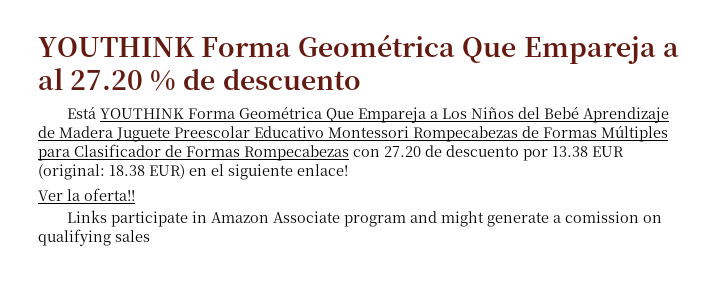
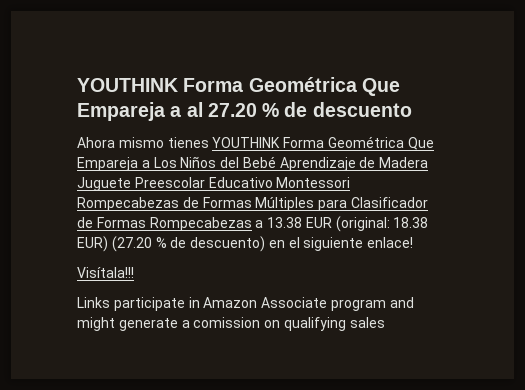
- Está YOUTHINK Forma Geométrica Que Empareja a Los Niños del Bebé Aprendizaje de Madera Juguete Preescolar Educativo Montessori Rompecabezas de Formas Múltiples para Clasificador de Formas Rompecabezas con 27.20 de descuento por 13.38 EUR (original: 18.38 EUR) en el siguiente enlace!
+ Ahora mismo tienes YOUTHINK Forma Geométrica Que Empareja a Los Niños del Bebé Aprendizaje de Madera Juguete Preescolar Educativo Montessori Rompecabezas de Formas Múltiples para Clasificador de Formas Rompecabezas a 13.38 EUR (original: 18.38 EUR) (27.20 % de descuento) en el siguiente enlace!
- Ver la oferta!!
+ Visítala!!!

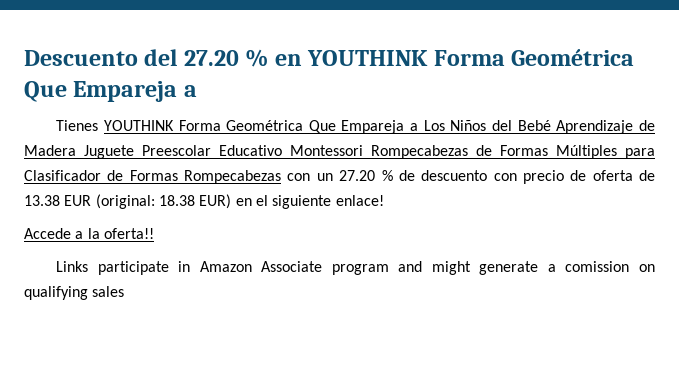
- YOUTHINK Forma Geométrica Que Empareja a al 27.20 % de descuento
- Ahora mismo tienes YOUTHINK Forma Geométrica Que Empareja a Los Niños del Bebé Aprendizaje de Madera Juguete Preescolar Educativo Montessori Rompecabezas de Formas Múltiples para Clasificador de Formas Rompecabezas a 13.38 EUR (original: 18.38 EUR) (27.20 % de descuento) en el siguiente enlace!
+ Descuento del 27.20 % en YOUTHINK Forma Geométrica Que Empareja a
+ Tienes YOUTHINK Forma Geométrica Que Empareja a Los Niños del Bebé Aprendizaje de Madera Juguete Preescolar Educativo Montessori Rompecabezas de Formas Múltiples para Clasificador de Formas Rompecabezas con un 27.20 % de descuento con precio de oferta de 13.38 EUR (original: 18.38 EUR) en el siguiente enlace!
- Visítala!!!
+ Accede a la oferta!!

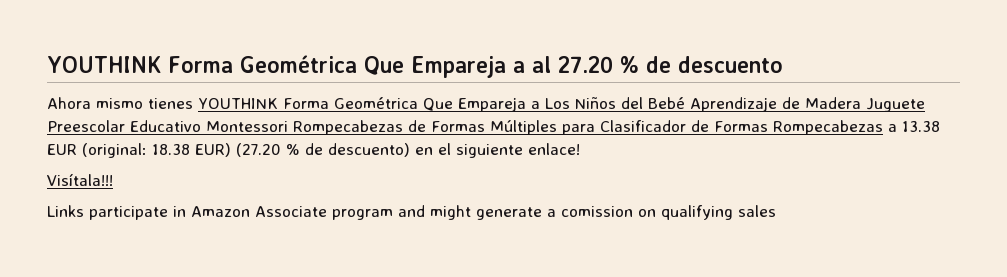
- Descuento del 27.20 % en YOUTHINK Forma Geométrica Que Empareja a
- Tienes YOUTHINK Forma Geométrica Que Empareja a Los Niños del Bebé Aprendizaje de Madera Juguete Preescolar Educativo Montessori Rompecabezas de Formas Múltiples para Clasificador de Formas Rompecabezas con un 27.20 % de descuento con precio de oferta de 13.38 EUR (original: 18.38 EUR) en el siguiente enlace!
+ YOUTHINK Forma Geométrica Que Empareja a al 27.20 % de descuento
+ Ahora mismo tienes YOUTHINK Forma Geométrica Que Empareja a Los Niños del Bebé Aprendizaje de Madera Juguete Preescolar Educativo Montessori Rompecabezas de Formas Múltiples para Clasificador de Formas Rompecabezas a 13.38 EUR (original: 18.38 EUR) (27.20 % de descuento) en el siguiente enlace!
- Accede a la oferta!!
+ Visítala!!!

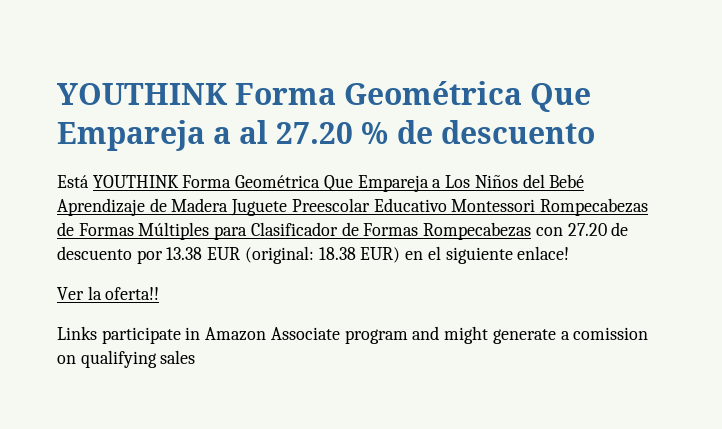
- Ahora mismo tienes YOUTHINK Forma Geométrica Que Empareja a Los Niños del Bebé Aprendizaje de Madera Juguete Preescolar Educativo Montessori Rompecabezas de Formas Múltiples para Clasificador de Formas Rompecabezas a 13.38 EUR (original: 18.38 EUR) (27.20 % de descuento) en el siguiente enlace!
+ Está YOUTHINK Forma Geométrica Que Empareja a Los Niños del Bebé Aprendizaje de Madera Juguete Preescolar Educativo Montessori Rompecabezas de Formas Múltiples para Clasificador de Formas Rompecabezas con 27.20 de descuento por 13.38 EUR (original: 18.38 EUR) en el siguiente enlace!
- Visítala!!!
+ Ver la oferta!!

